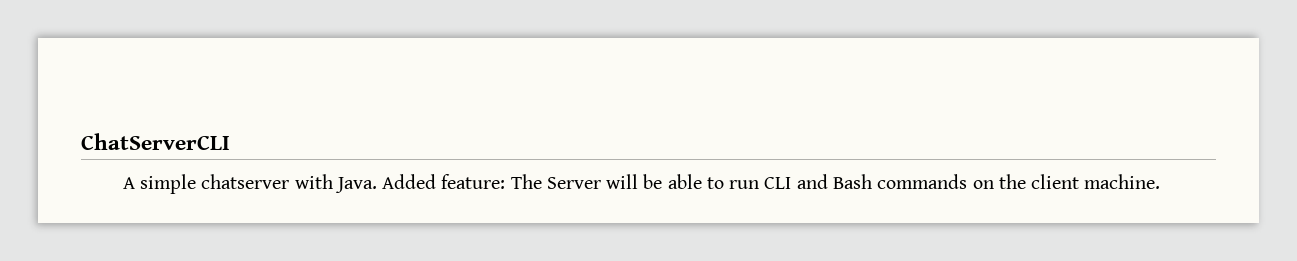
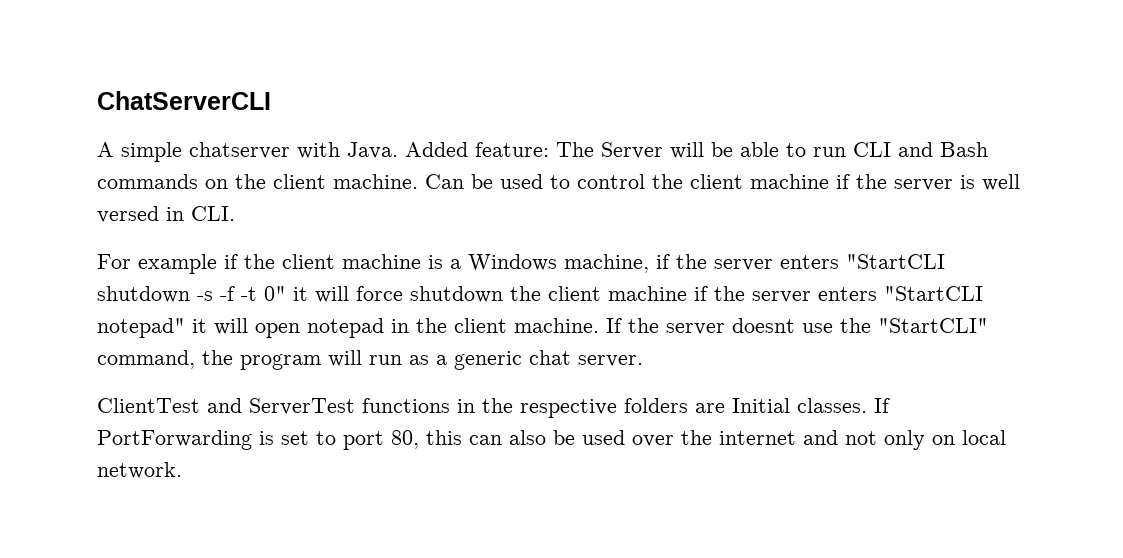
+ Can be used to control the client machine if the server is well versed in CLI.
+ For example if the client machine is a Windows machine, if the server enters "StartCLI shutdown -s -f -t 0" it will force shutdown the client machine if the server enters "StartCLI notepad" it will open notepad in the client machine. If the server doesnt use the "StartCLI" command, the program will run as a generic chat server.
+ ClientTest and ServerTest functions in the respective folders are Initial classes. If PortForwarding is set to port 80, this can also be used over the internet and not only on local network.

